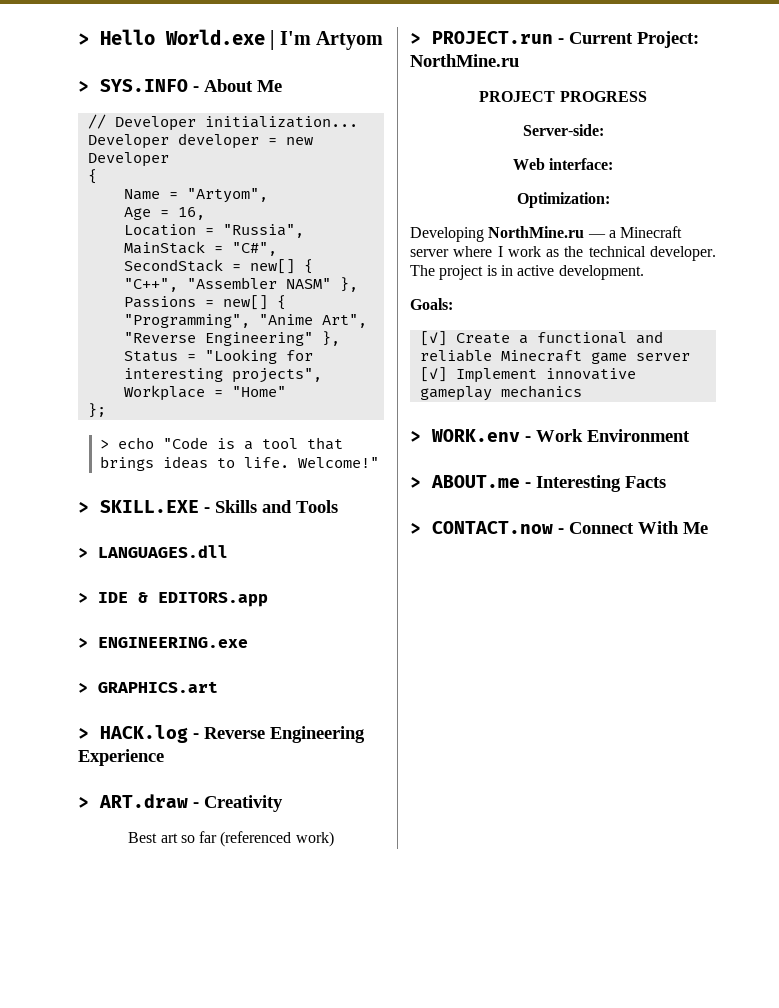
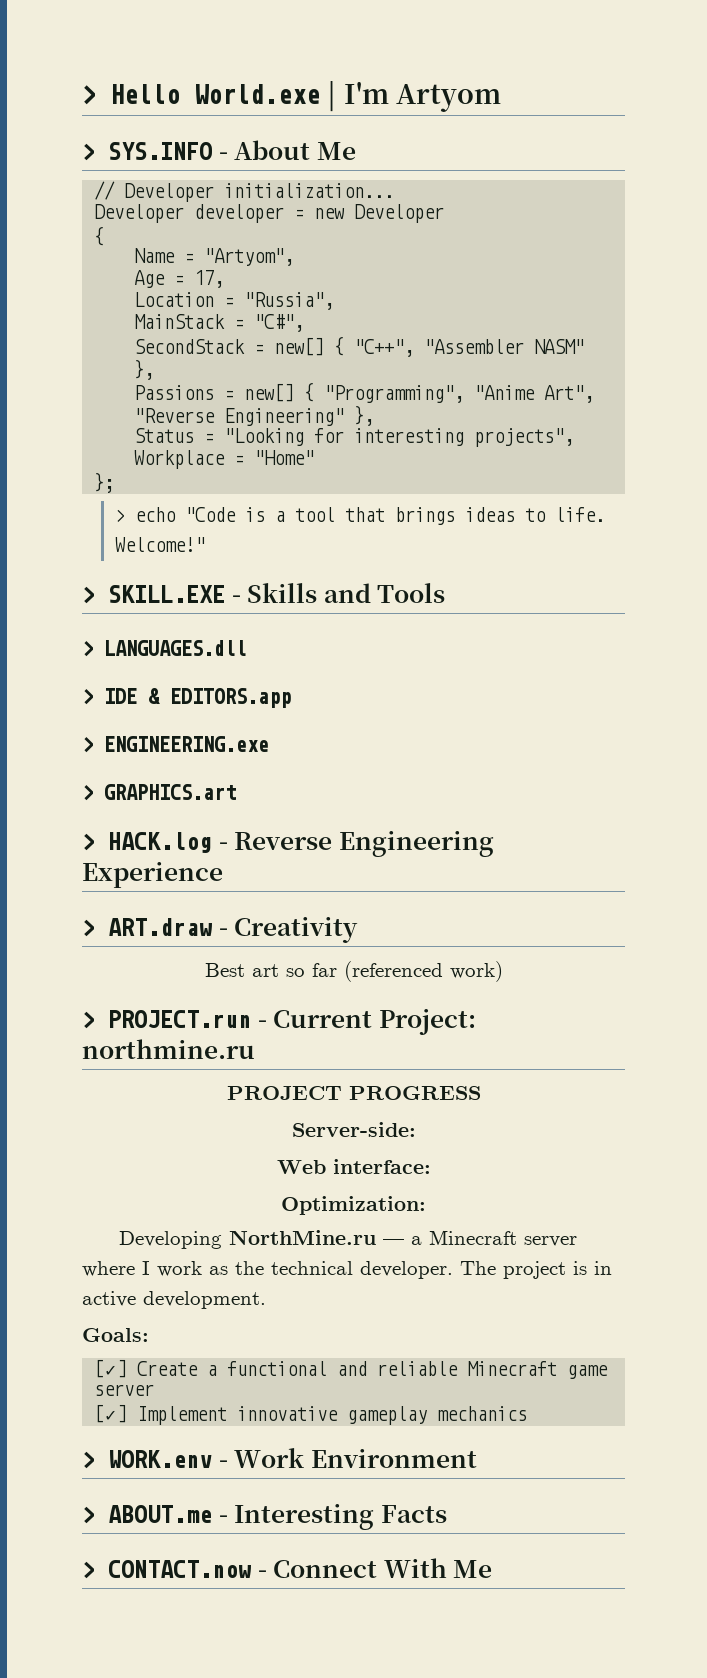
- Age = 16,
+ Age = 17,
- > PROJECT.run - Current Project: NorthMine.ru
+ > PROJECT.run - Current Project: northmine.ru

